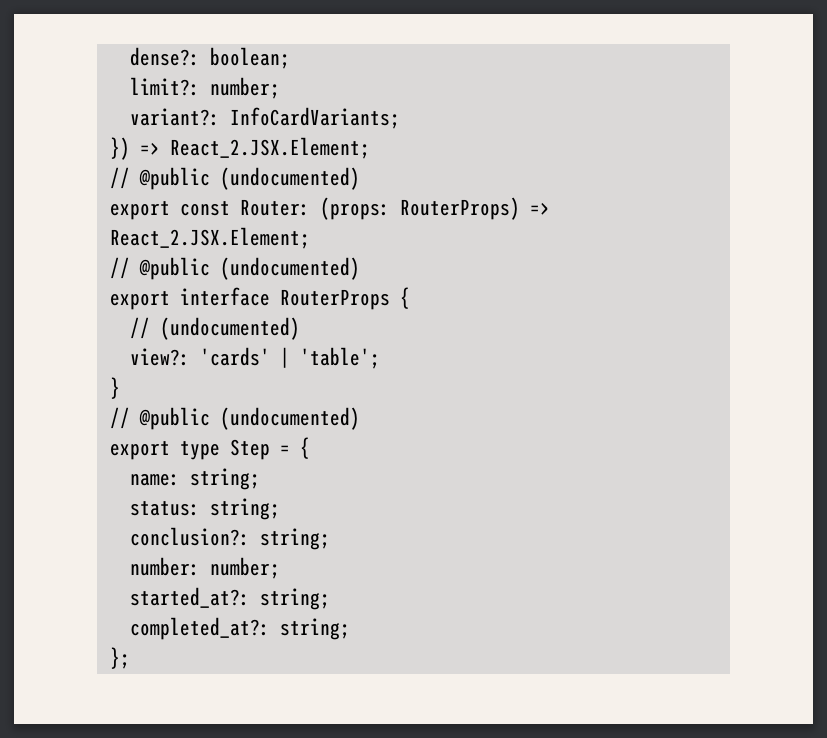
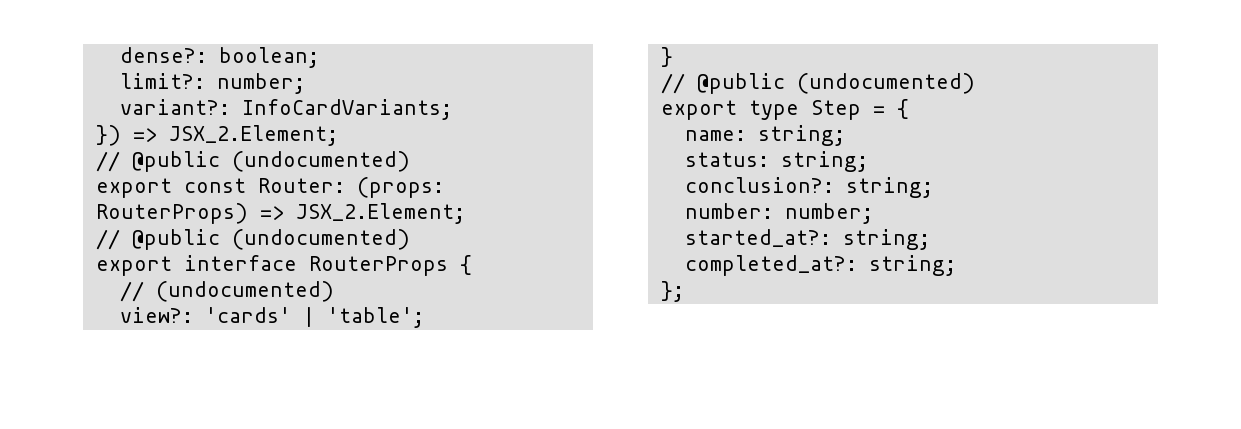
- }) => React_2.JSX.Element;
+ }) => JSX_2.Element;
- export const Router: (props: RouterProps) => React_2.JSX.Element;
+ export const Router: (props: RouterProps) => JSX_2.Element;

